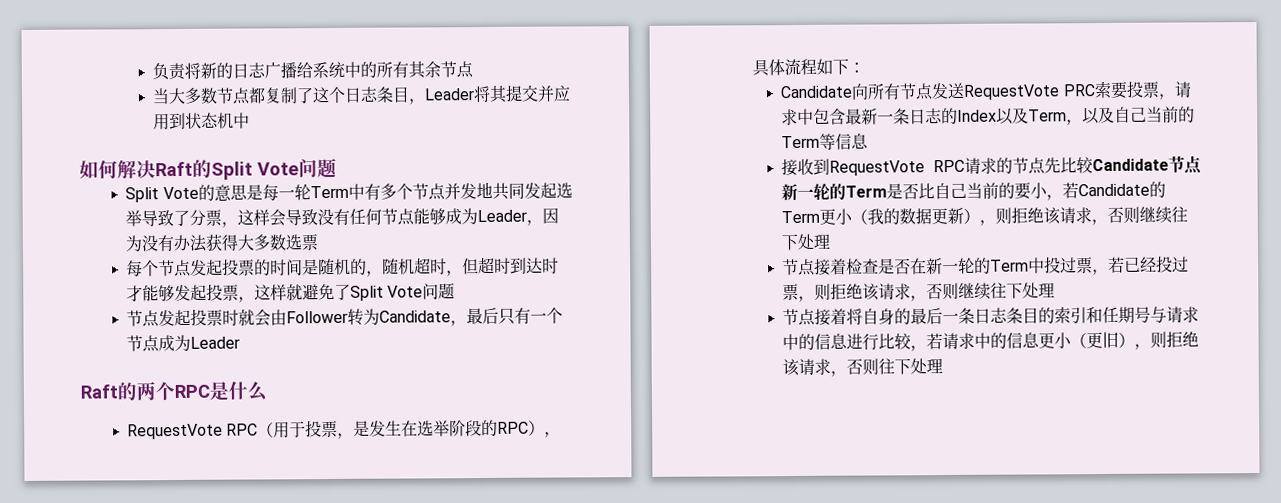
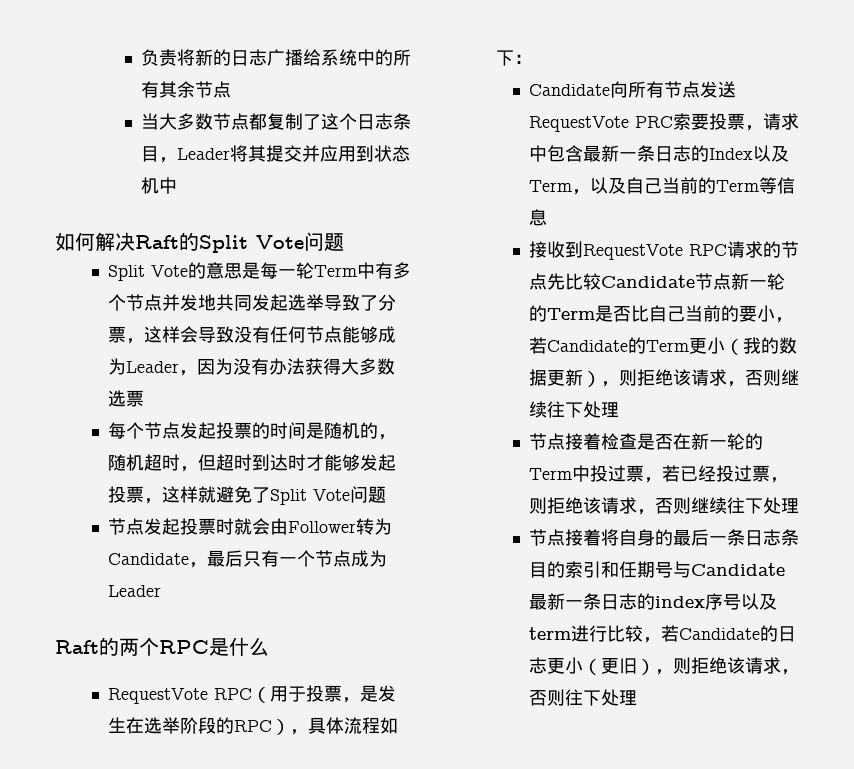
- 节点接着将自身的最后一条日志条目的索引和任期号与请求中的信息进行比较，若请求中的信息更小（更旧），则拒绝该请求，否则往下处理
+ 节点接着将自身的最后一条日志条目的索引和任期号与Candidate最新一条日志的index序号以及term进行比较，若Candidate的日志更小（更旧），则拒绝该请求，否则往下处理

